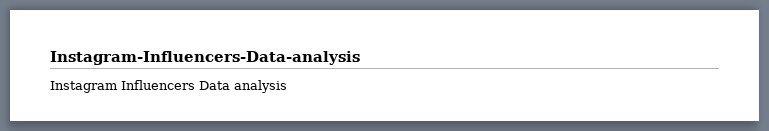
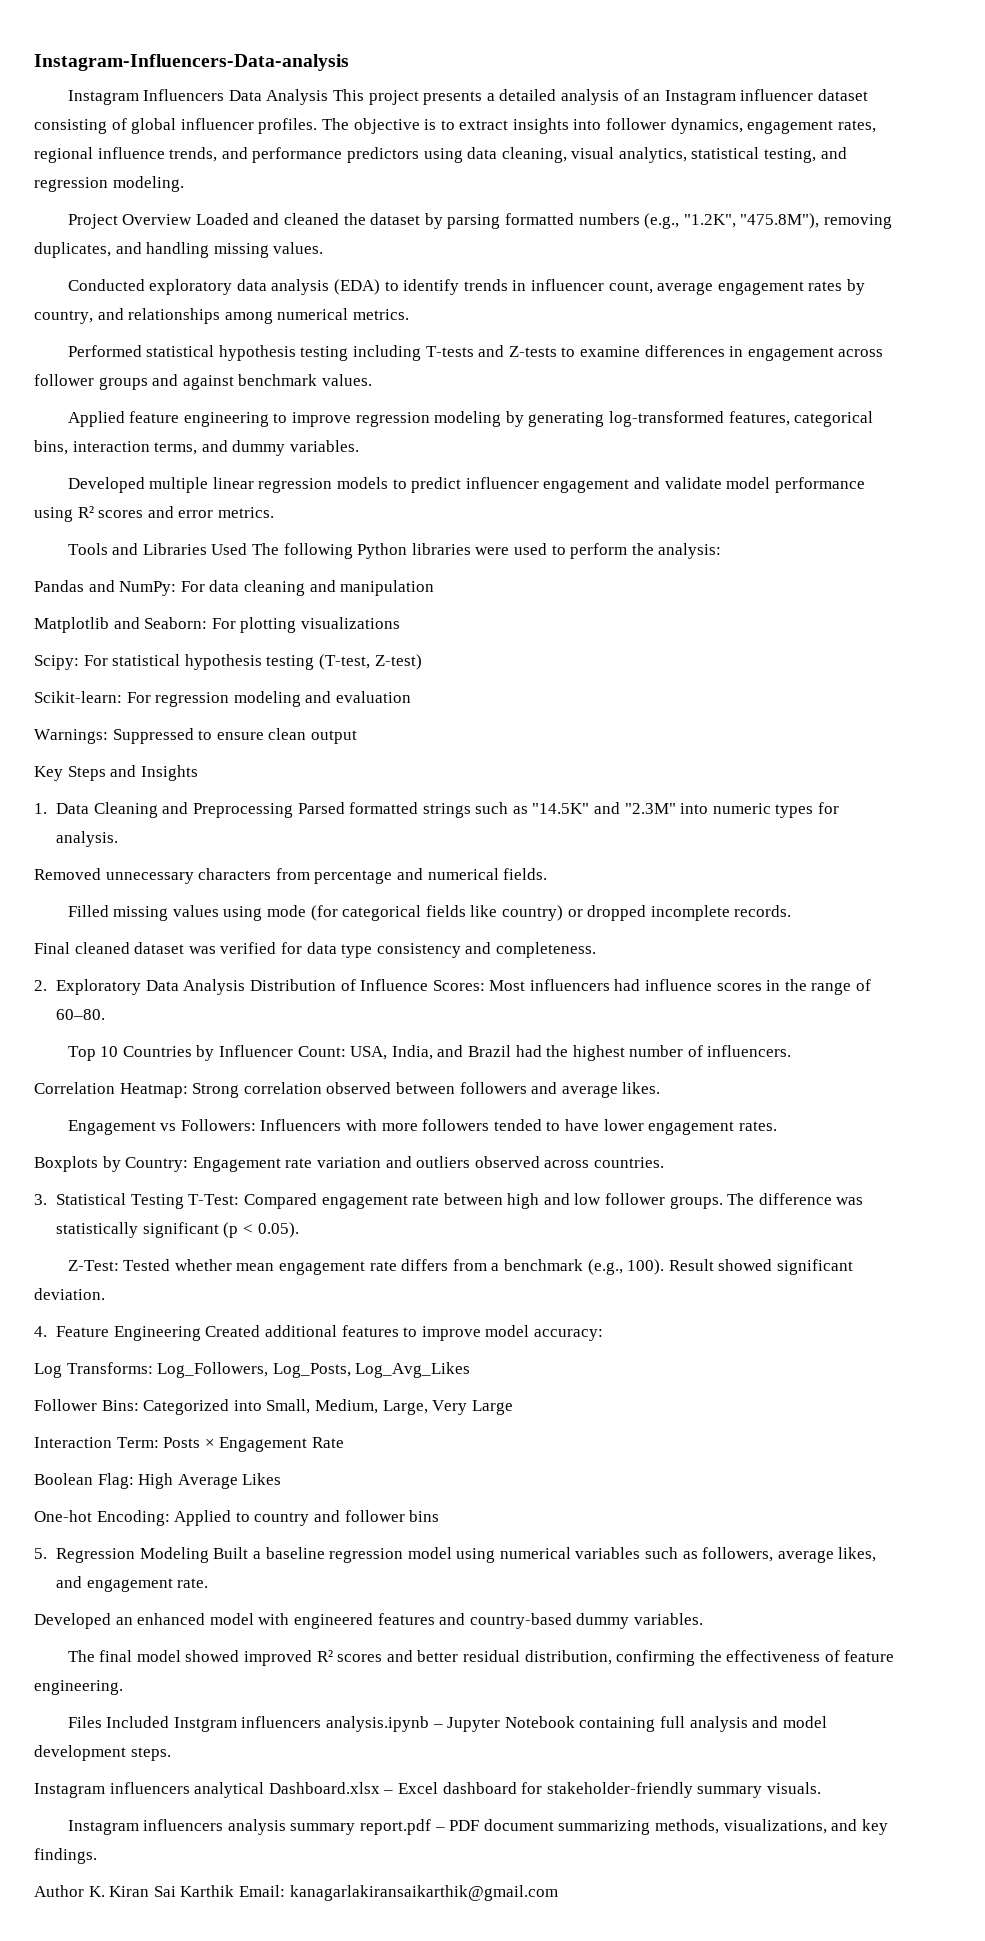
- Instagram Influencers Data analysis
+ Instagram Influencers Data Analysis This project presents a detailed analysis of an Instagram influencer dataset consisting of global influencer profiles. The objective is to extract insights into follower dynamics, engagement rates, regional influence trends, and performance predictors using data cleaning, visual analytics, statistical testing, and regression modeling.
+ Project Overview Loaded and cleaned the dataset by parsing formatted numbers (e.g., "1.2K", "475.8M"), removing duplicates, and handling missing values.
+ Conducted exploratory data analysis (EDA) to identify trends in influencer count, average engagement rates by country, and relationships among numerical metrics.
+ Performed statistical hypothesis testing including T-tests and Z-tests to examine differences in engagement across follower groups and against benchmark values.
+ Applied feature engineering to improve regression modeling by generating log-transformed features, categorical bins, interaction terms, and dummy variables.
+ Developed multiple linear regression models to predict influencer engagement and validate model performance using R² scores and error metrics.
+ Tools and Libraries Used The following Python libraries were used to perform the analysis:
+ Pandas and NumPy: For data cleaning and manipulation
+ Matplotlib and Seaborn: For plotting visualizations
+ Scipy: For statistical hypothesis testing (T-test, Z-test)
+ Scikit-learn: For regression modeling and evaluation
+ Warnings: Suppressed to ensure clean output
+ Key Steps and Insights
+ 1. Data Cleaning and Preprocessing Parsed formatted strings such as "14.5K" and "2.3M" into numeric types for analysis.
+ Removed unnecessary characters from percentage and numerical fields.
+ Filled missing values using mode (for categorical fields like country) or dropped incomplete records.
+ Final cleaned dataset was verified for data type consistency and completeness.
+ 2. Exploratory Data Analysis Distribution of Influence Scores: Most influencers had influence scores in the range of 60–80.
+ Top 10 Countries by Influencer Count: USA, India, and Brazil had the highest number of influencers.
+ Correlation Heatmap: Strong correlation observed between followers and average likes.
+ Engagement vs Followers: Influencers with more followers tended to have lower engagement rates.
+ Boxplots by Country: Engagement rate variation and outliers observed across countries.
+ 3. Statistical Testing T-Test: Compared engagement rate between high and low follower groups. The difference was statistically significant (p < 0.05).
+ Z-Test: Tested whether mean engagement rate differs from a benchmark (e.g., 100). Result showed significant deviation.
+ 4. Feature Engineering Created additional features to improve model accuracy:
+ Log Transforms: Log_Followers, Log_Posts, Log_Avg_Likes
+ Follower Bins: Categorized into Small, Medium, Large, Very Large
+ Interaction Term: Posts × Engagement Rate
+ Boolean Flag: High Average Likes
+ One-hot Encoding: Applied to country and follower bins
+ 5. Regression Modeling Built a baseline regression model using numerical variables such as followers, average likes, and engagement rate.
+ Developed an enhanced model with engineered features and country-based dummy variables.
+ The final model showed improved R² scores and better residual distribution, confirming the effectiveness of feature engineering.
+ Files Included Instgram influencers analysis.ipynb – Jupyter Notebook containing full analysis and model development steps.
+ Instagram influencers analytical Dashboard.xlsx – Excel dashboard for stakeholder-friendly summary visuals.
+ Instagram influencers analysis summary report.pdf – PDF document summarizing methods, visualizations, and key findings.
+ Author K. Kiran Sai Karthik Email: kanagarlakiransaikarthik@gmail.com

